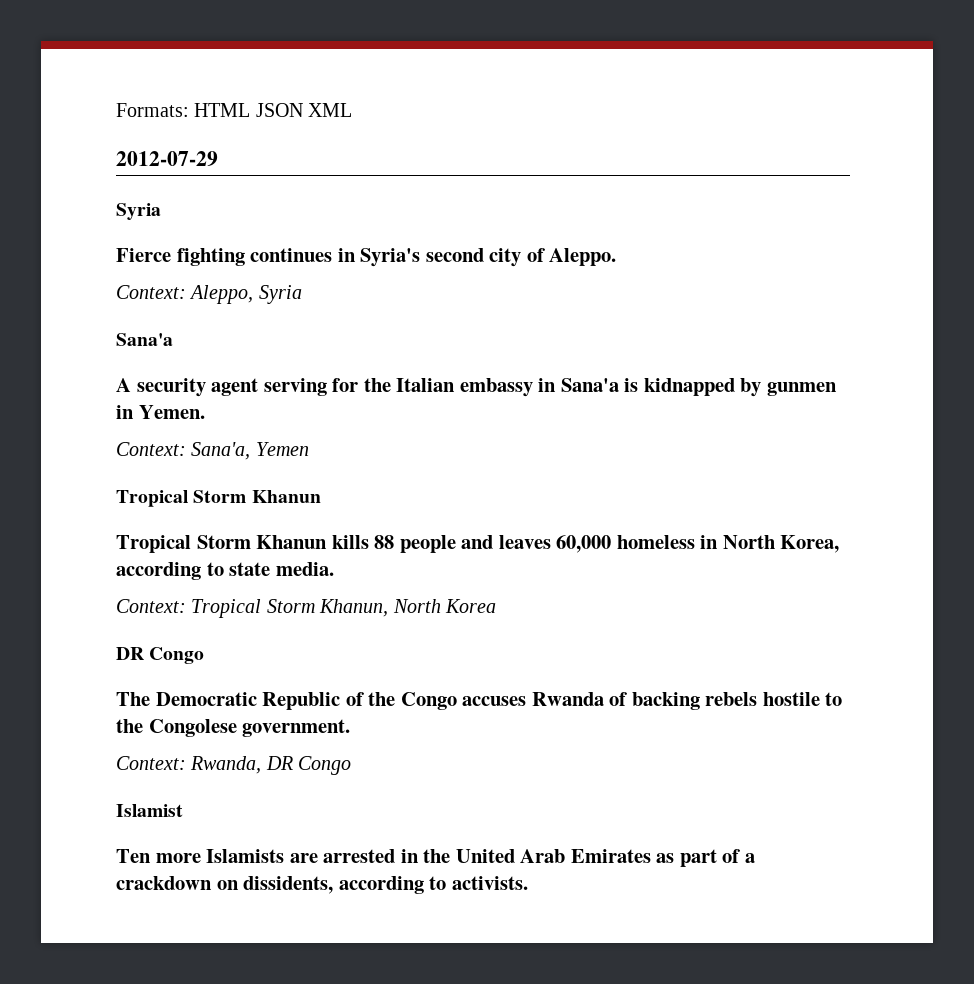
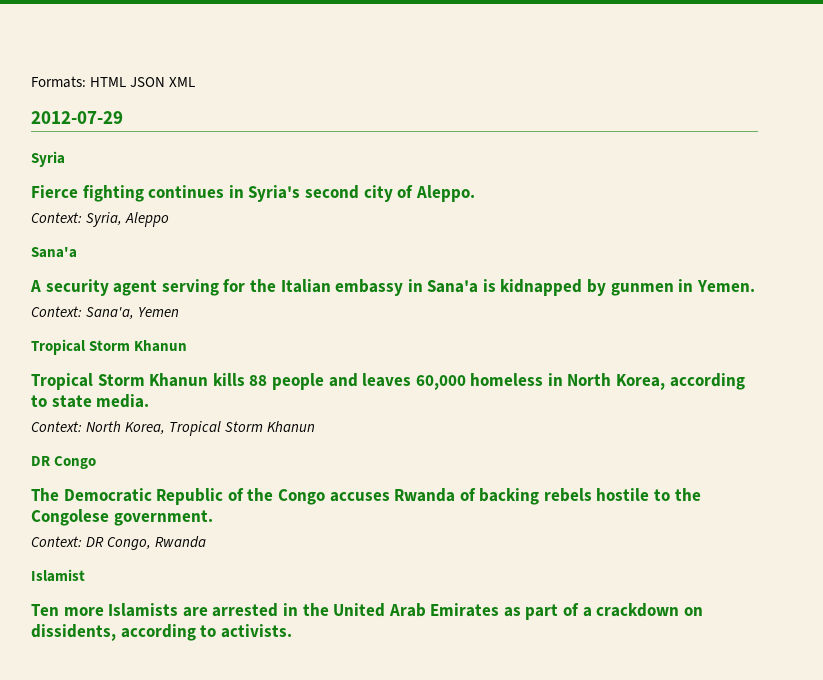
- Context: Aleppo, Syria
+ Context: Syria, Aleppo
- Context: Tropical Storm Khanun, North Korea
+ Context: North Korea, Tropical Storm Khanun
- Context: Rwanda, DR Congo
+ Context: DR Congo, Rwanda

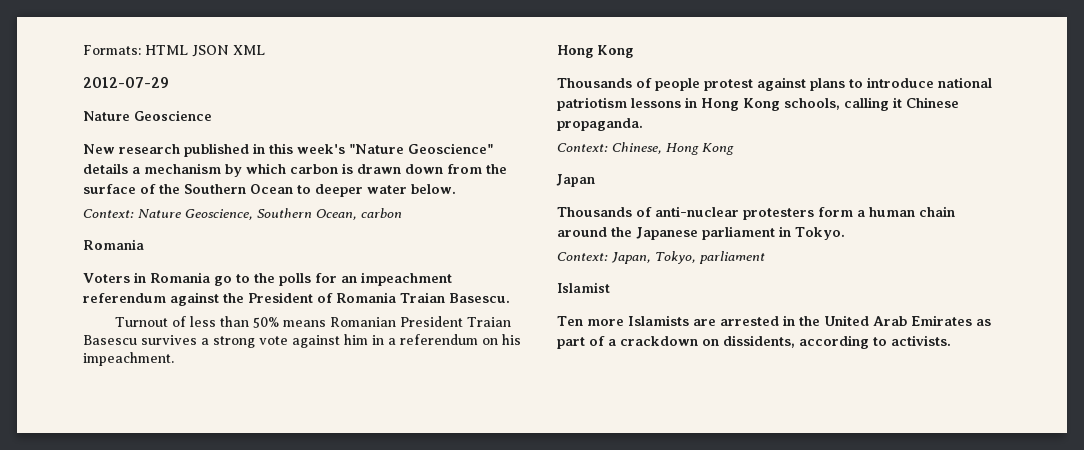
- Syria
- Fierce fighting continues in Syria's second city of Aleppo.
- Context: Syria, Aleppo
- Sana'a
- A security agent serving for the Italian embassy in Sana'a is kidnapped by gunmen in Yemen.
- Context: Sana'a, Yemen
- Tropical Storm Khanun
- Tropical Storm Khanun kills 88 people and leaves 60,000 homeless in North Korea, according to state media.
- Context: North Korea, Tropical Storm Khanun
- DR Congo
- The Democratic Republic of the Congo accuses Rwanda of backing rebels hostile to the Congolese government.
- Context: DR Congo, Rwanda
+ Nature Geoscience
+ New research published in this week's "Nature Geoscience" details a mechanism by which carbon is drawn down from the surface of the Southern Ocean to deeper water below.
+ Context: Nature Geoscience, Southern Ocean, carbon
+ Romania
+ Voters in Romania go to the polls for an impeachment referendum against the President of Romania Traian Basescu.
+ Turnout of less than 50% means Romanian President Traian Basescu survives a strong vote against him in a referendum on his impeachment.
+ Hong Kong
+ Thousands of people protest against plans to introduce national patriotism lessons in Hong Kong schools, calling it Chinese propaganda.
+ Context: Chinese, Hong Kong
+ Japan
+ Thousands of anti-nuclear protesters form a human chain around the Japanese parliament in Tokyo.
+ Context: Japan, Tokyo, parliament

